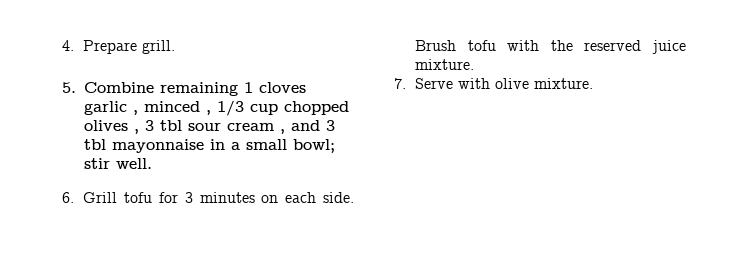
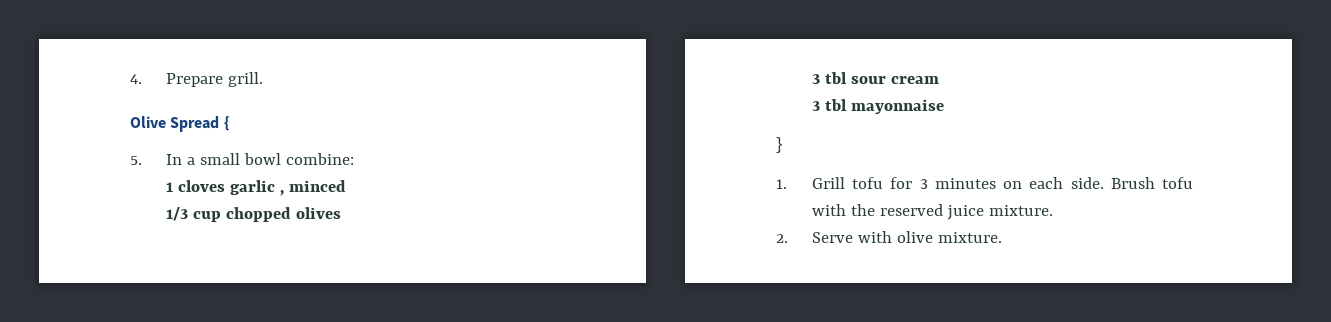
- 5. Combine remaining 1 cloves garlic , minced , 1/3 cup chopped olives , 3 tbl sour cream , and 3 tbl mayonnaise in a small bowl; stir well.
- 6. Grill tofu for 3 minutes on each side.
+ Olive Spread {
+ 5. In a small bowl combine:
+ 1 cloves garlic , minced
+ 1/3 cup chopped olives
+ 3 tbl sour cream
+ 3 tbl mayonnaise
+ }
+ 1. Grill tofu for 3 minutes on each side.
- 7. Serve with olive mixture.
+ 2. Serve with olive mixture.

